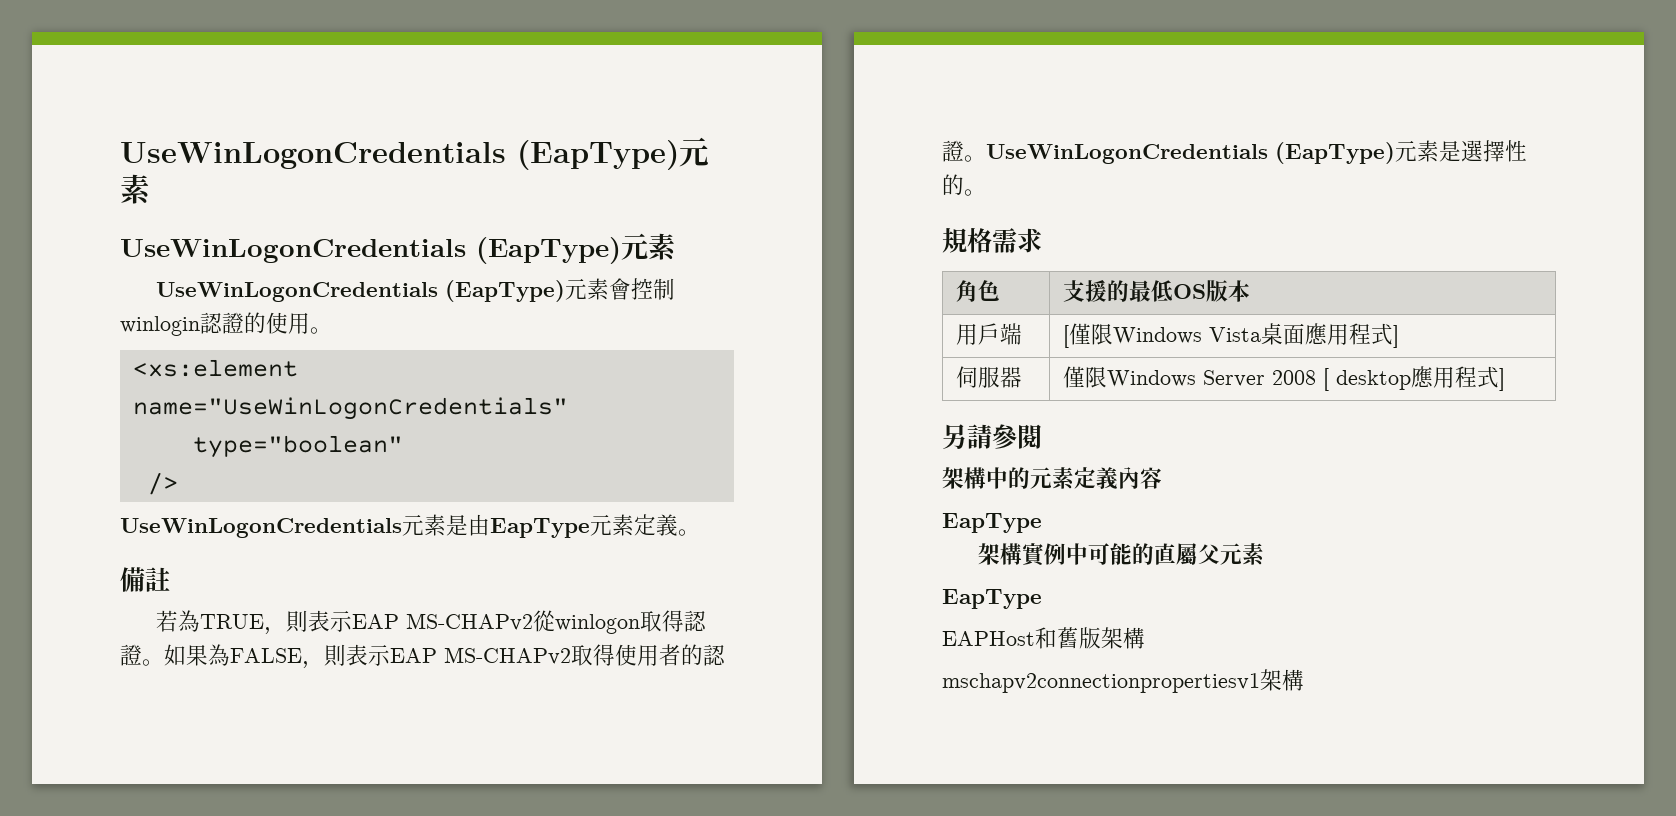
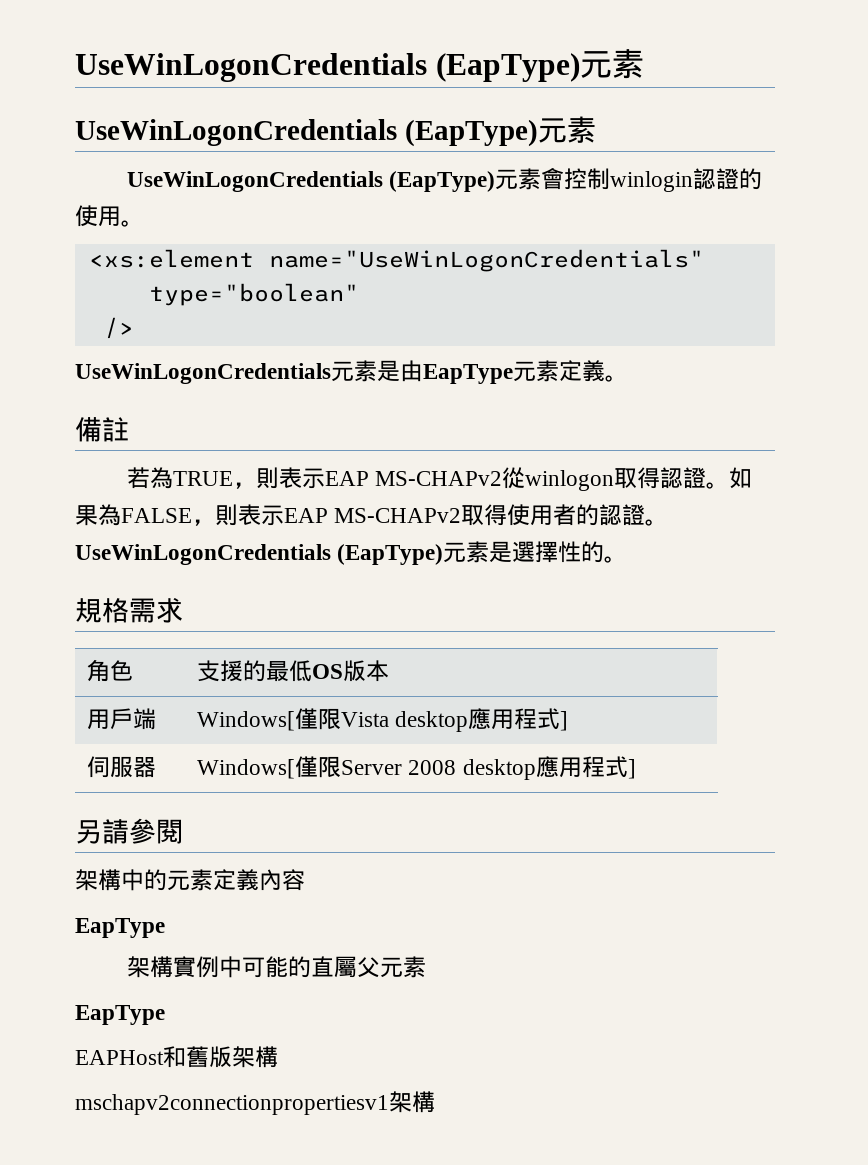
- 用戶端 | [僅限Windows Vista桌面應用程式]
+ 用戶端 | Windows[僅限Vista desktop應用程式]
- 伺服器 | 僅限Windows Server 2008 [ desktop應用程式]
+ 伺服器 | Windows[僅限Server 2008 desktop應用程式]

